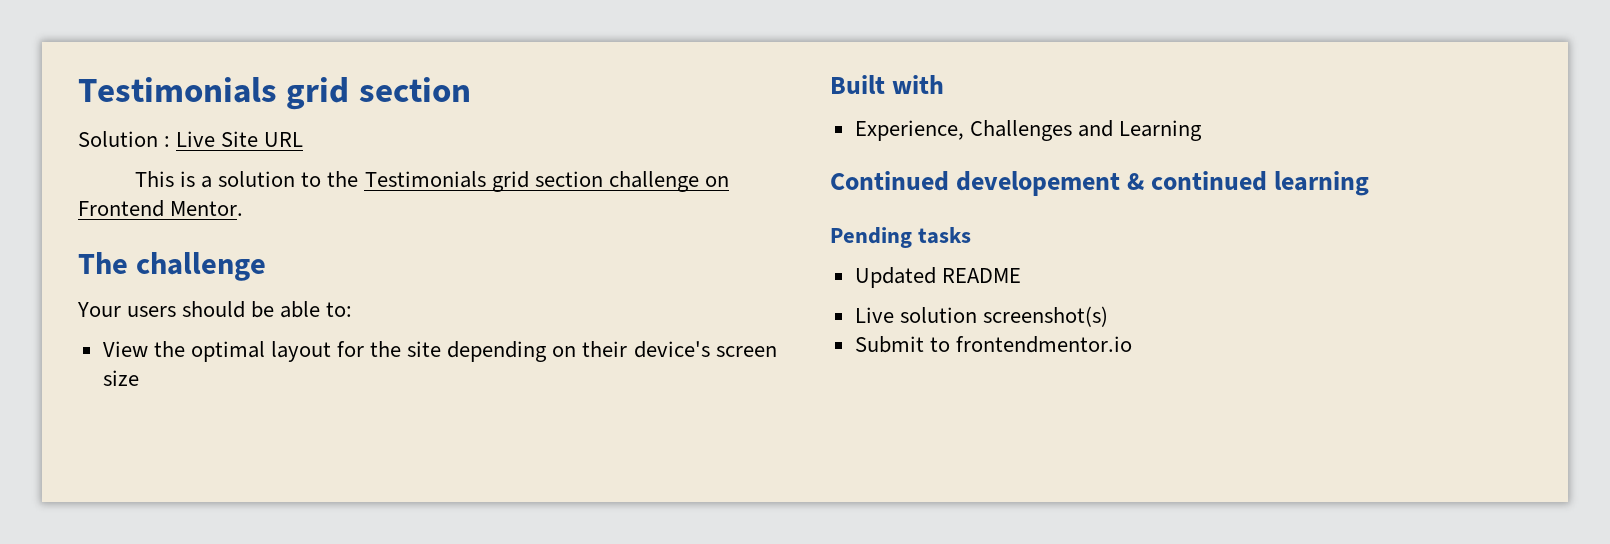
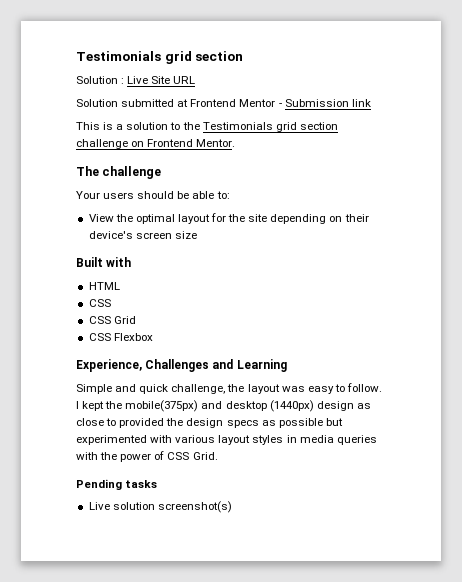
+ Solution submitted at Frontend Mentor - Submission link
+ HTML
+ CSS
+ CSS Grid
+ CSS Flexbox
  Experience, Challenges and Learning
- Continued developement & continued learning
+ Simple and quick challenge, the layout was easy to follow. I kept the mobile(375px) and desktop (1440px) design as close to provided the design specs as possible but experimented with various layout styles in media queries with the power of CSS Grid.
- Updated README
- Submit to frontendmentor.io

